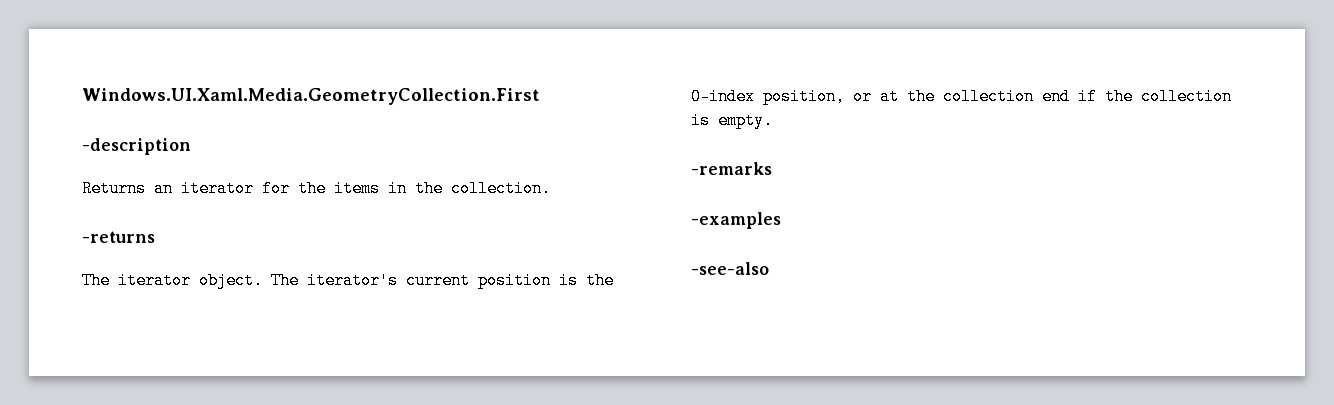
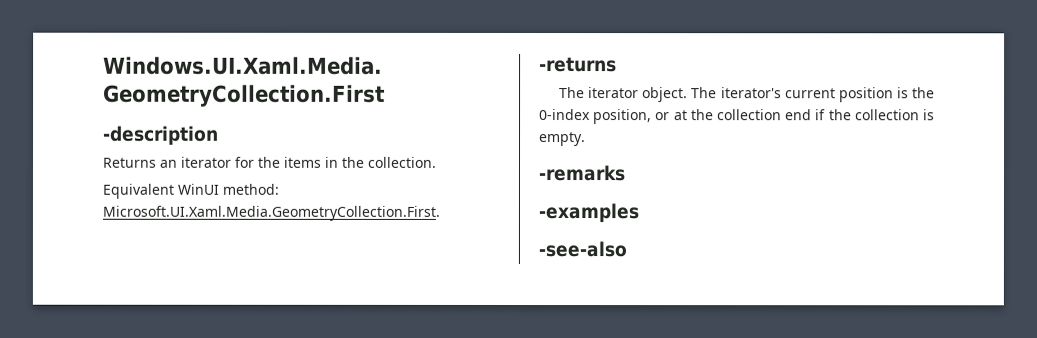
+ Equivalent WinUI method: Microsoft.UI.Xaml.Media.GeometryCollection.First.

